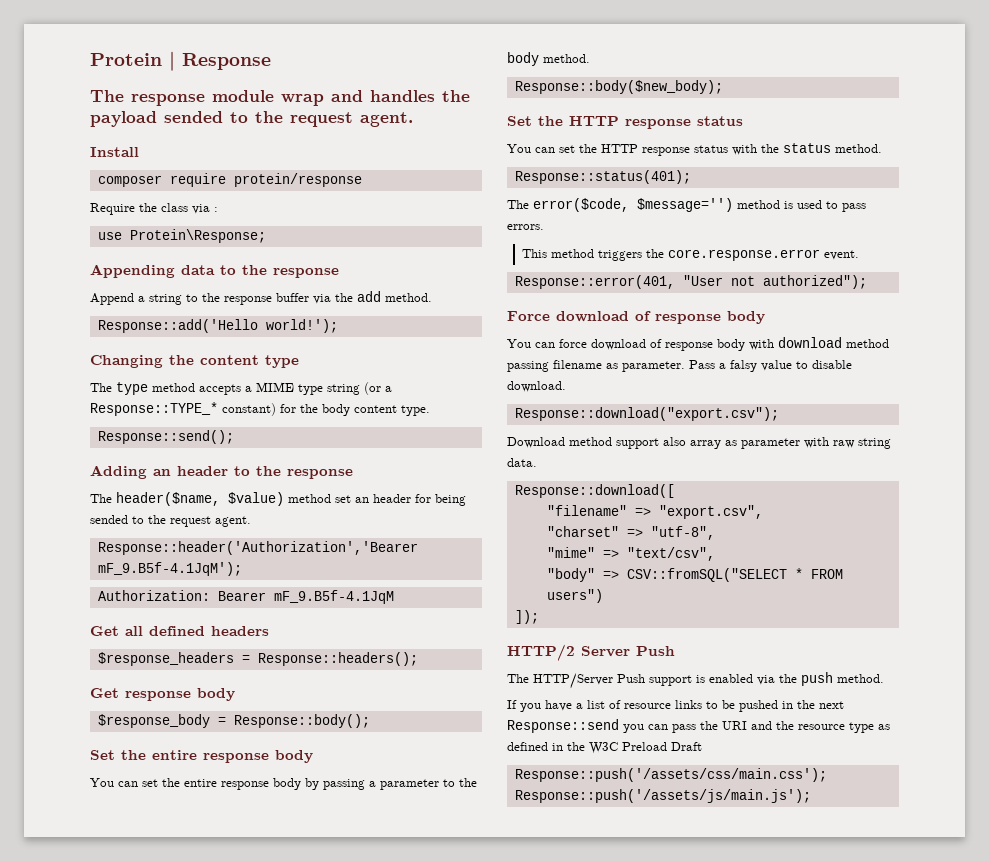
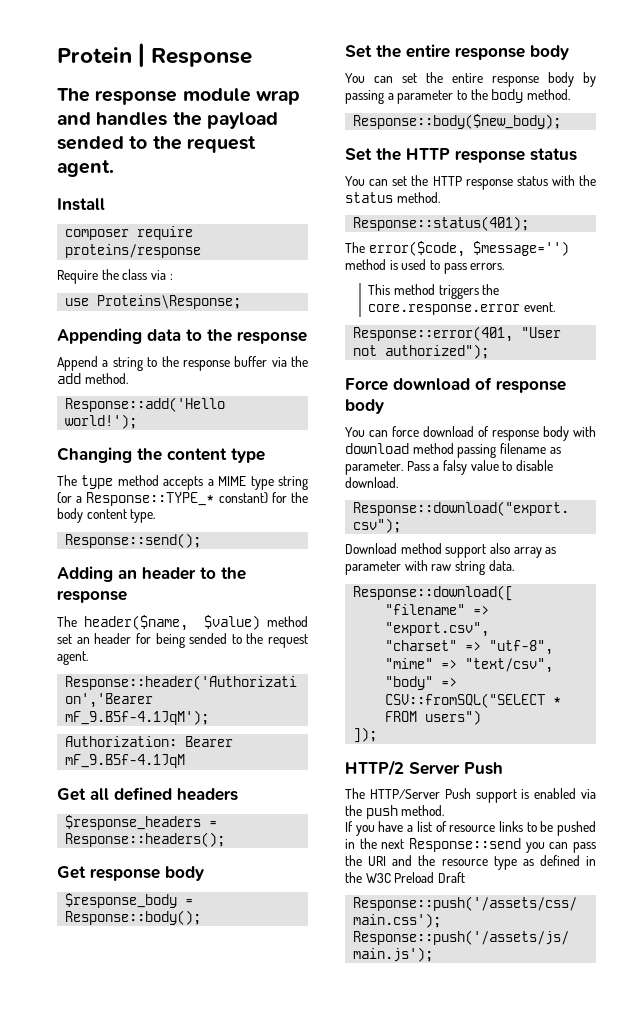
- composer require protein/response
+ composer require proteins/response
- use Protein\Response;
+ use Proteins\Response;

